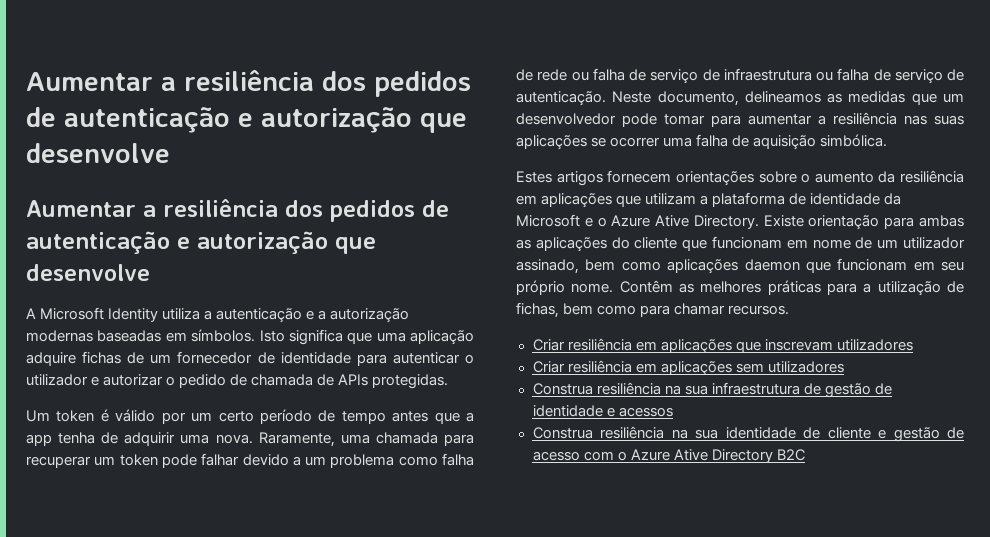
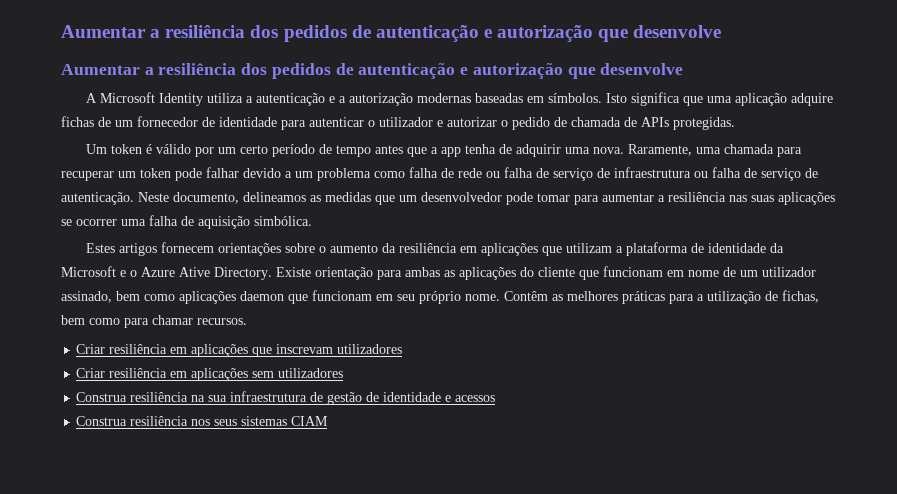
- Construa resiliência na sua identidade de cliente e gestão de acesso com o Azure Ative Directory B2C
+ Construa resiliência nos seus sistemas CIAM

